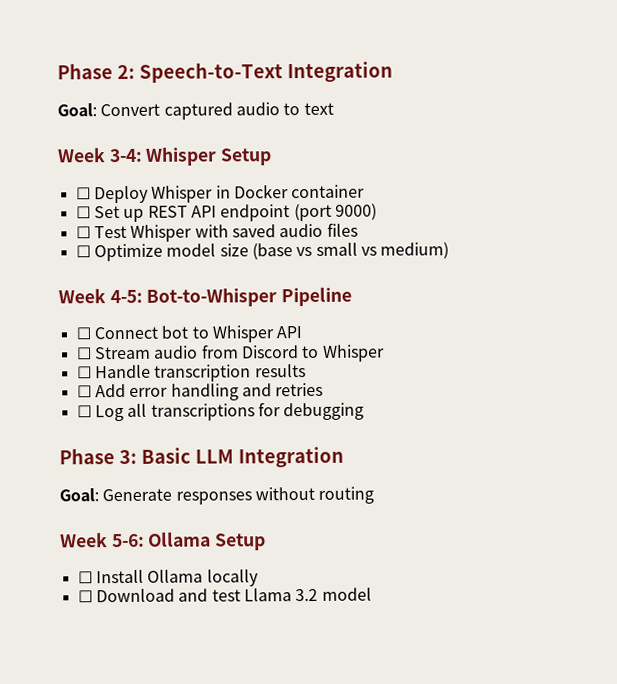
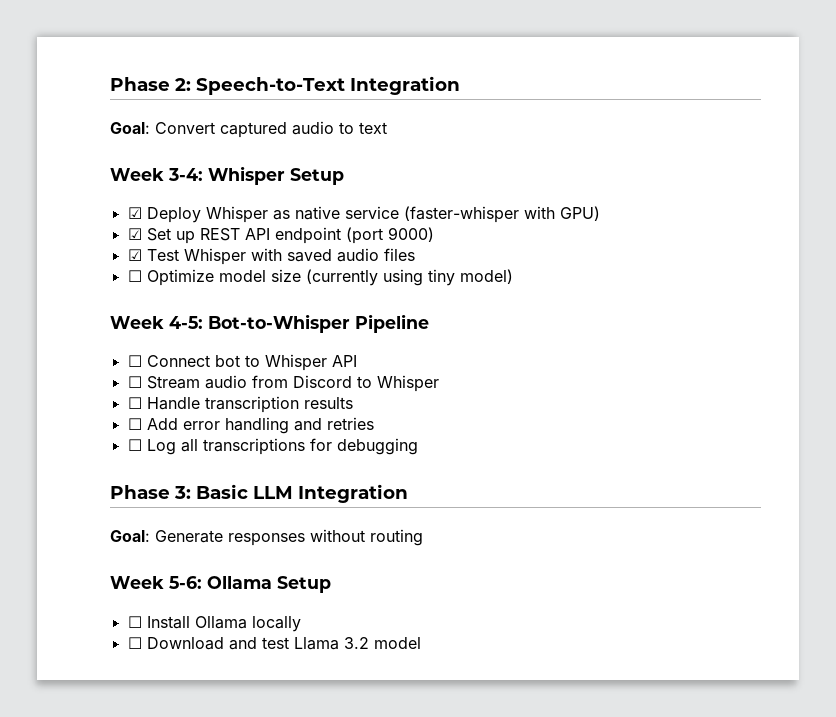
- ☐ Deploy Whisper in Docker container
- ☐ Set up REST API endpoint (port 9000)
+ ☑ Deploy Whisper as native service (faster-whisper with GPU)
+ ☑ Set up REST API endpoint (port 9000)
- ☐ Test Whisper with saved audio files
+ ☑ Test Whisper with saved audio files
- ☐ Optimize model size (base vs small vs medium)
+ ☐ Optimize model size (currently using tiny model)

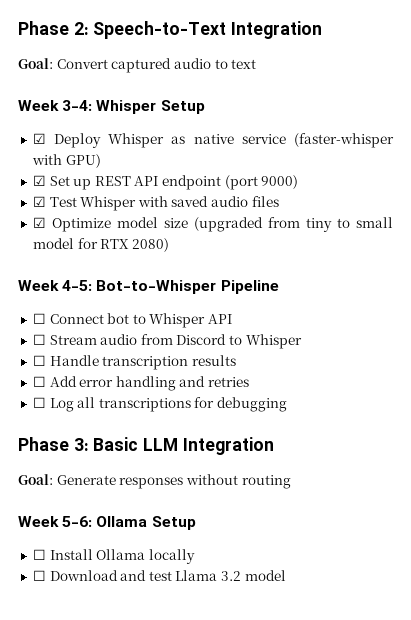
- ☐ Optimize model size (currently using tiny model)
+ ☑ Optimize model size (upgraded from tiny to small model for RTX 2080)

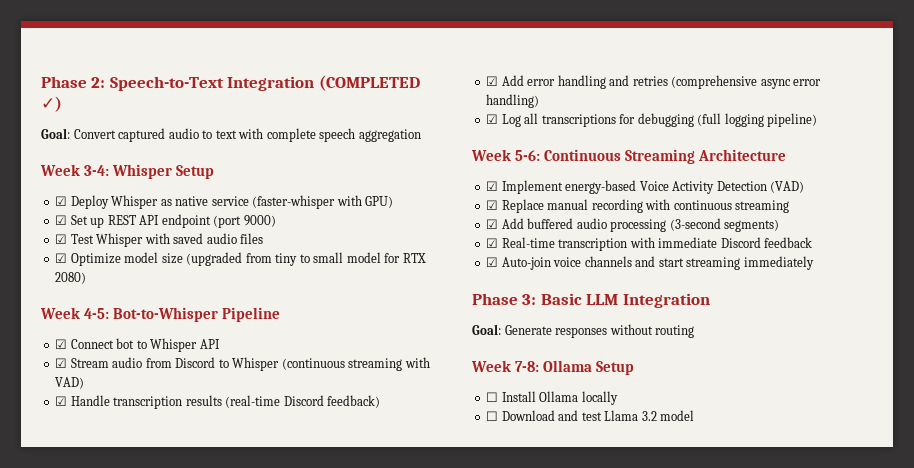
- Phase 2: Speech-to-Text Integration
+ Phase 2: Speech-to-Text Integration (COMPLETED ✓)
- Goal: Convert captured audio to text
+ Goal: Convert captured audio to text with complete speech aggregation
- ☐ Connect bot to Whisper API
+ ☑ Connect bot to Whisper API
- ☐ Stream audio from Discord to Whisper
- ☐ Handle transcription results
- ☐ Add error handling and retries
- ☐ Log all transcriptions for debugging
+ ☑ Stream audio from Discord to Whisper (continuous streaming with VAD)
+ ☑ Handle transcription results (real-time Discord feedback)
+ ☑ Add error handling and retries (comprehensive async error handling)
+ ☑ Log all transcriptions for debugging (full logging pipeline)
+ Week 5-6: Continuous Streaming Architecture
+ ☑ Implement energy-based Voice Activity Detection (VAD)
+ ☑ Replace manual recording with continuous streaming
+ ☑ Add buffered audio processing (3-second segments)
+ ☑ Real-time transcription with immediate Discord feedback
+ ☑ Auto-join voice channels and start streaming immediately
- Week 5-6: Ollama Setup
+ Week 7-8: Ollama Setup

